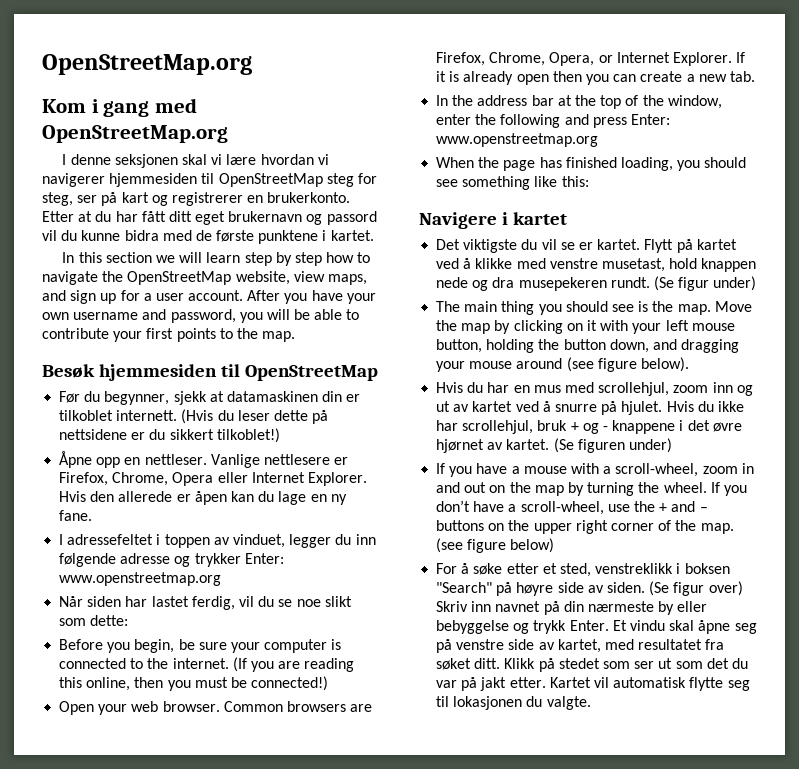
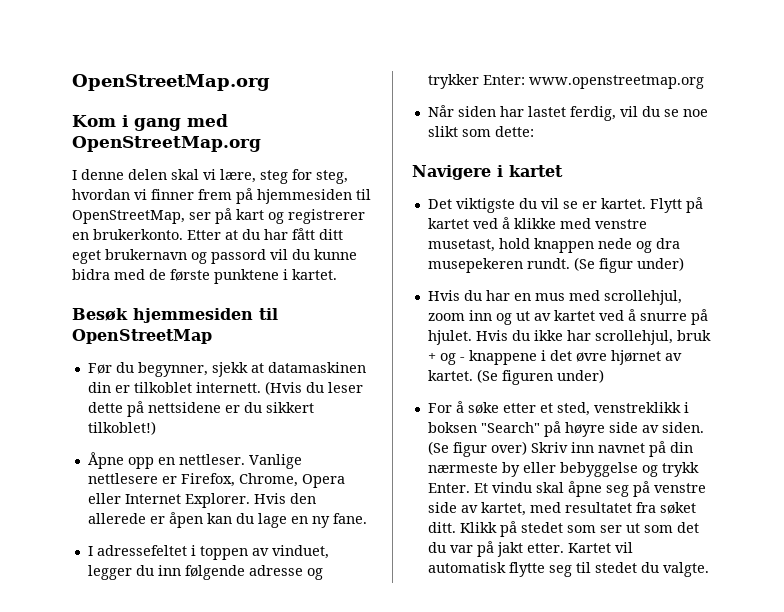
- I denne seksjonen skal vi lære hvordan vi navigerer hjemmesiden til OpenStreetMap steg for steg, ser på kart og registrerer en brukerkonto.
+ I denne delen skal vi lære, steg for steg, hvordan vi finner frem på hjemmesiden til OpenStreetMap, ser på kart og registrerer en brukerkonto.
- In this section we will learn step by step how to navigate the OpenStreetMap website, view maps, and sign up for a user account. After you have your own username and password, you will be able to contribute your first points to the map.
- Before you begin, be sure your computer is connected to the internet. (If you are reading this online, then you must be connected!)
- Open your web browser. Common browsers are Firefox, Chrome, Opera, or Internet Explorer. If it is already open then you can create a new tab.
- In the address bar at the top of the window, enter the following and press Enter: www.openstreetmap.org
- When the page has finished loading, you should see something like this:
- The main thing you should see is the map. Move the map by clicking on it with your left mouse button, holding the button down, and dragging your mouse around (see figure below).
- If you have a mouse with a scroll-wheel, zoom in and out on the map by turning the wheel. If you don’t have a scroll-wheel, use the + and – buttons on the upper right corner of the map. (see figure below)
- Kartet vil automatisk flytte seg til lokasjonen du valgte.
+ Kartet vil automatisk flytte seg til stedet du valgte.

